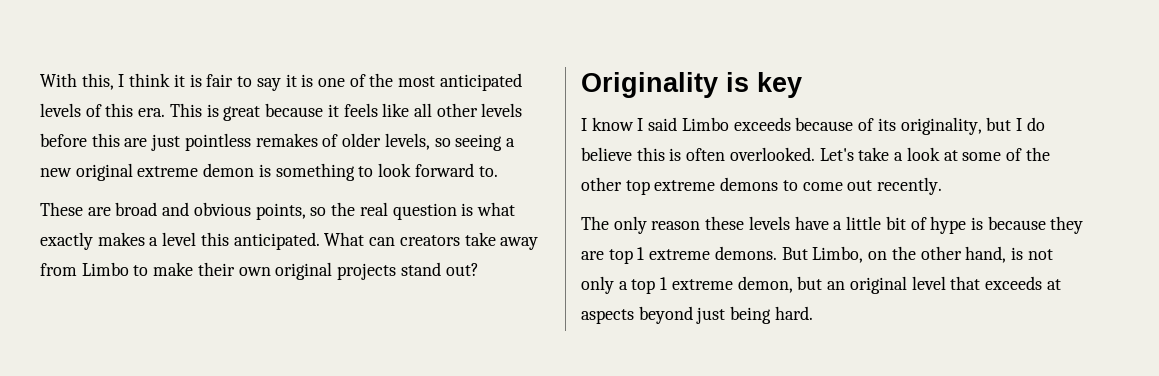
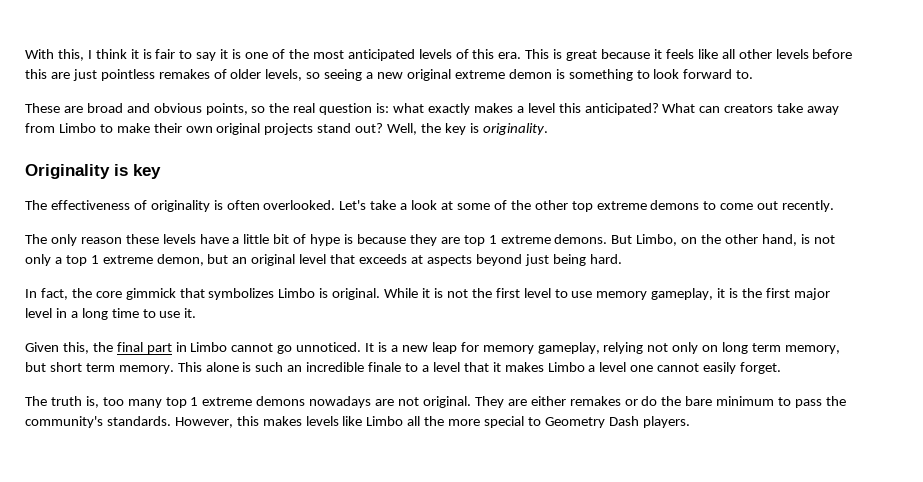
- These are broad and obvious points, so the real question is what exactly makes a level this anticipated.
+ These are broad and obvious points, so the real question is: what exactly makes a level this anticipated?
- What can creators take away from Limbo to make their own original projects stand out?
+ What can creators take away from Limbo to make their own original projects stand out? Well, the key is originality.
  Originality is key
- I know I said Limbo exceeds because of its originality, but I do believe this is often overlooked.
+ The effectiveness of originality is often overlooked.
+ In fact, the core gimmick that symbolizes Limbo is original. While it is not the first level to use memory gameplay, it is the first major level in a long time to use it.
+ Given this, the final part in Limbo cannot go unnoticed. It is a new leap for memory gameplay, relying not only on long term memory, but short term memory. This alone is such an incredible finale to a level that it makes Limbo a level one cannot easily forget.
+ The truth is, too many top 1 extreme demons nowadays are not original. They are either remakes or do the bare minimum to pass the community's standards. However, this makes levels like Limbo all the more special to Geometry Dash players.

